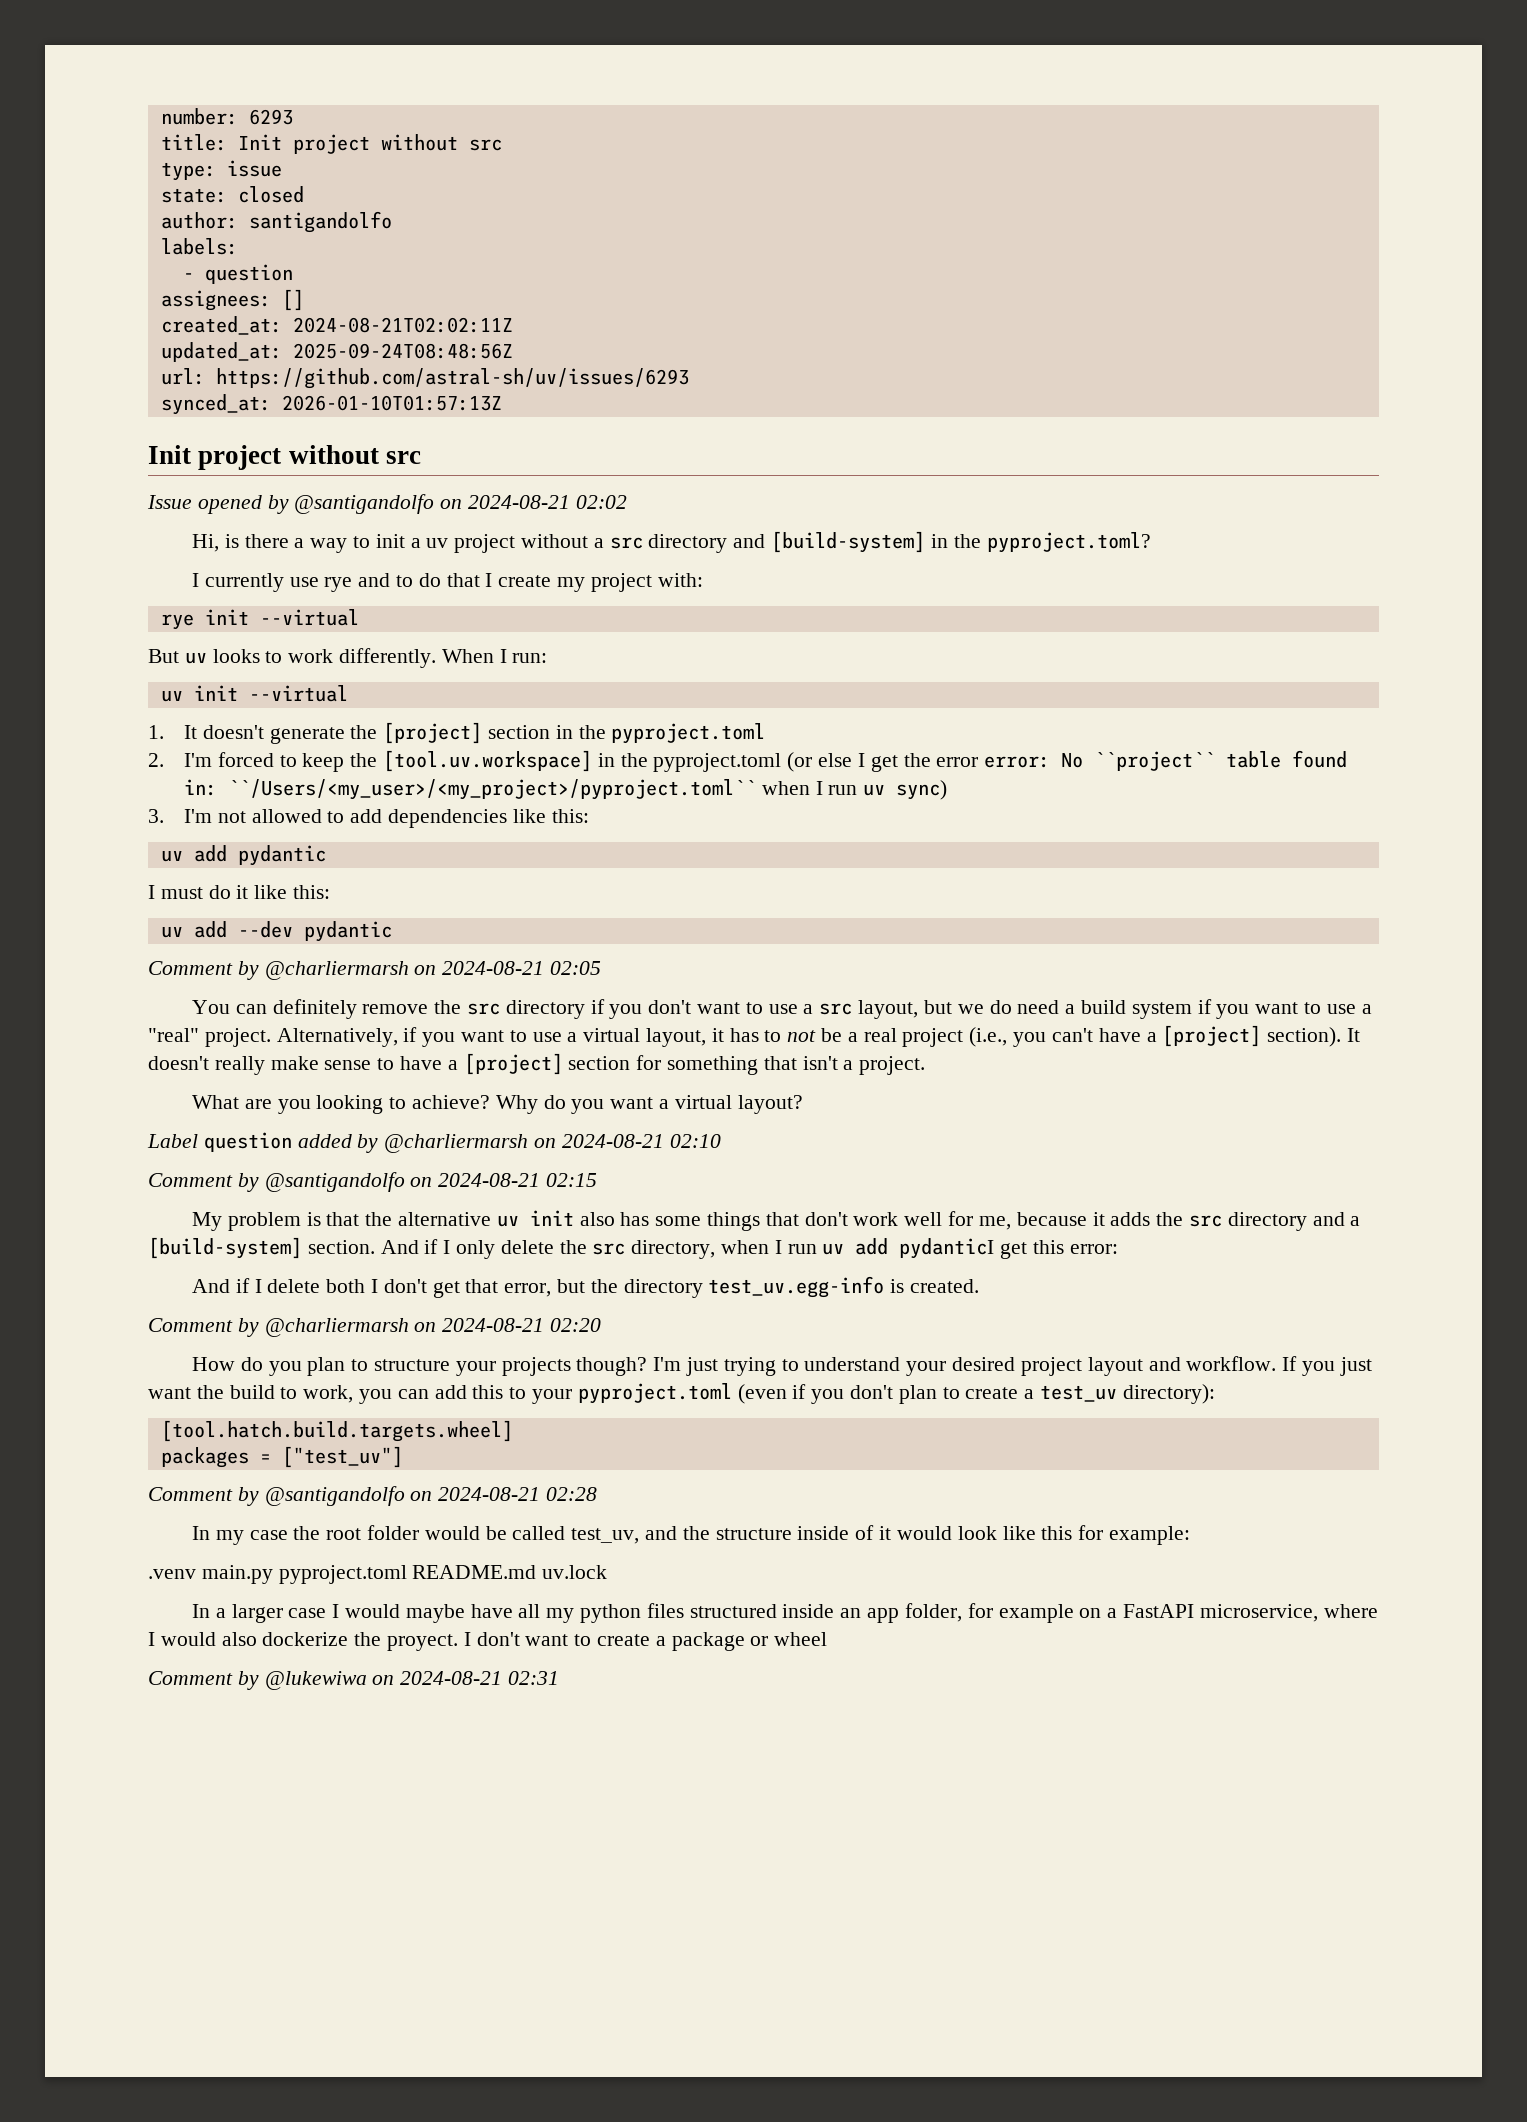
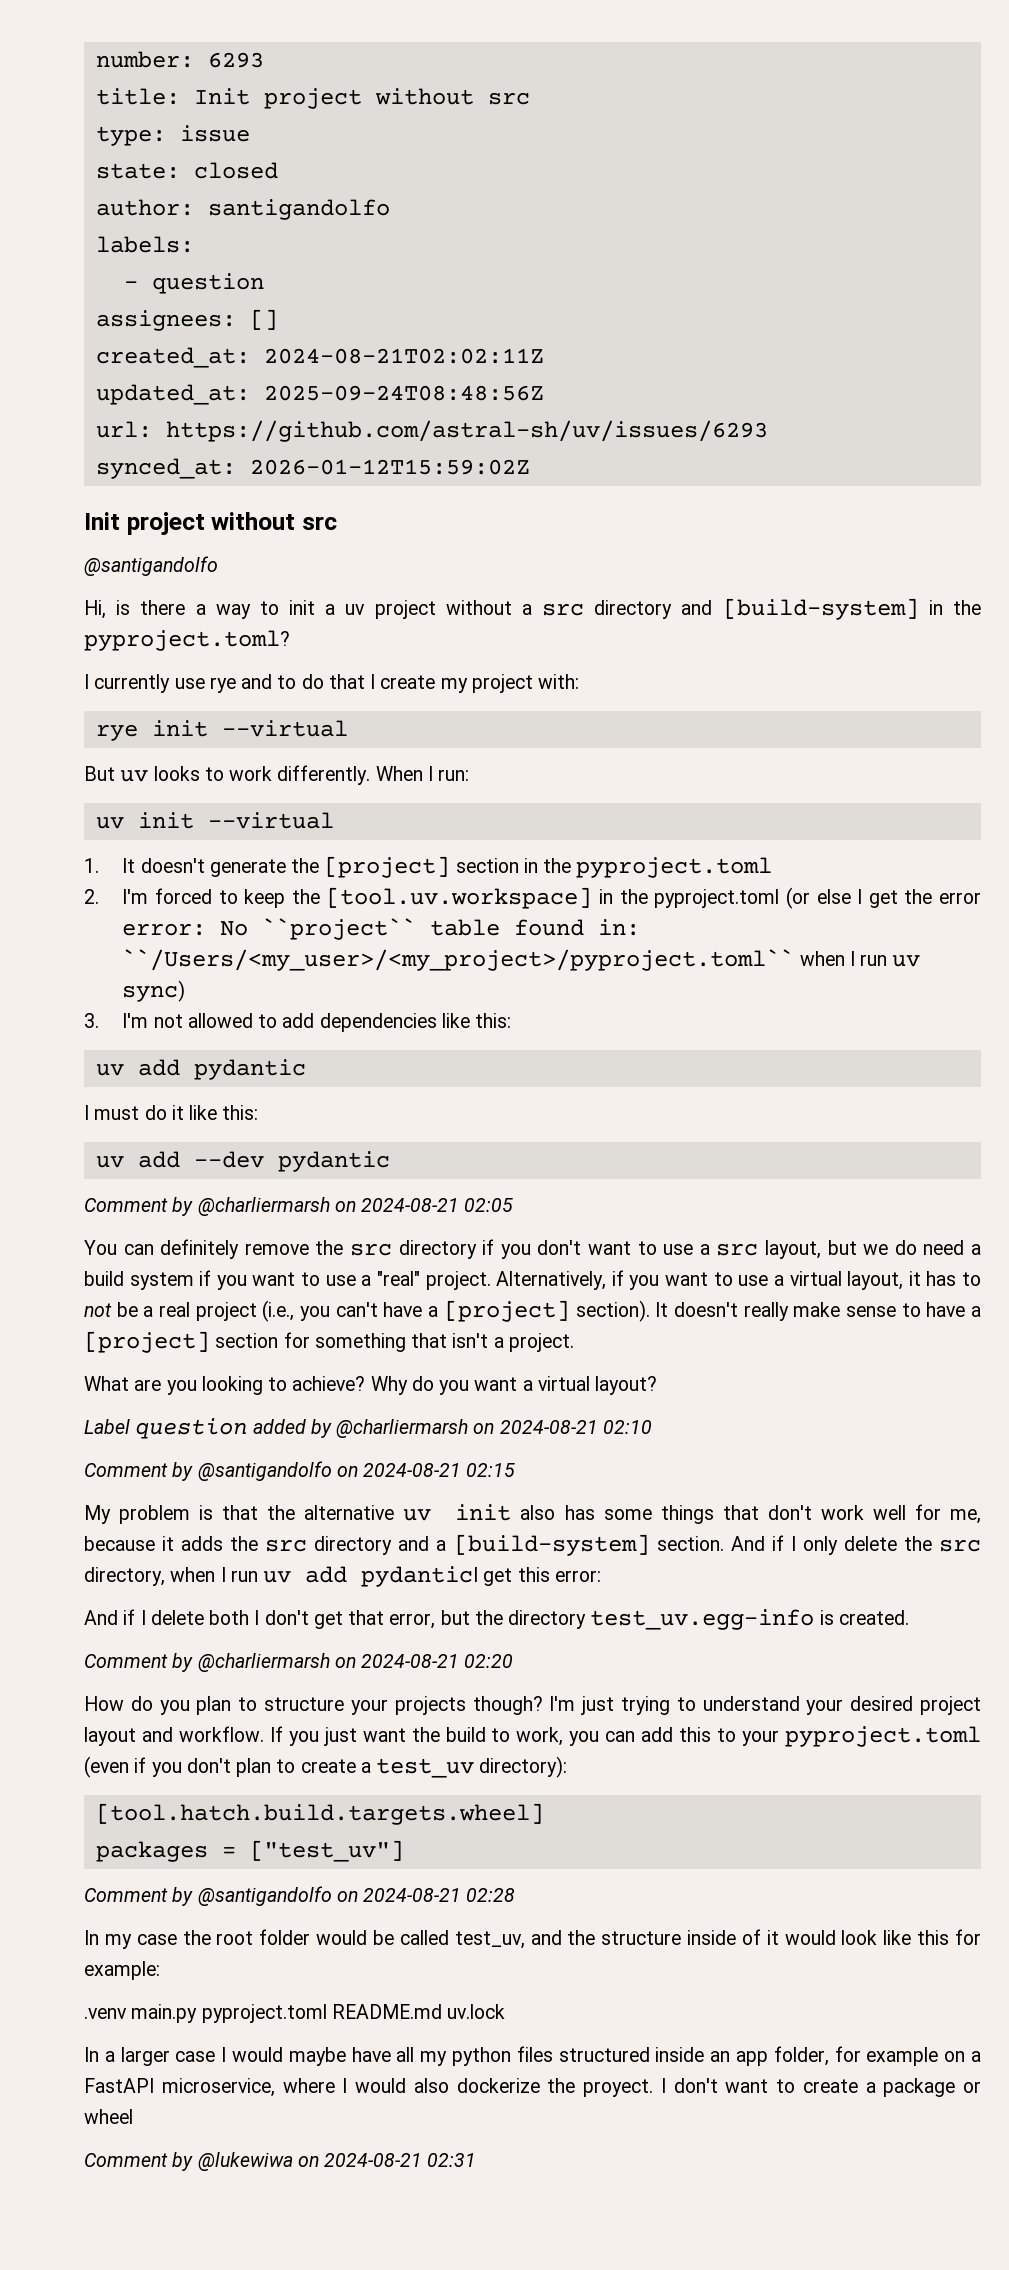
- synced_at: 2026-01-10T01:57:13Z
+ synced_at: 2026-01-12T15:59:02Z
  Init project without src
- Issue opened by @santigandolfo on 2024-08-21 02:02
+ @santigandolfo

